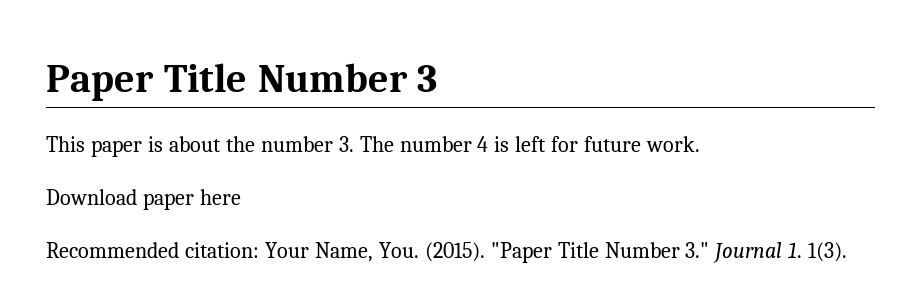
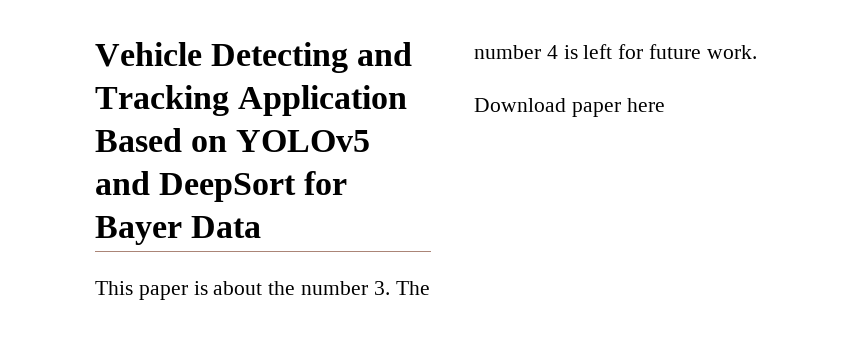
- Paper Title Number 3
+ Vehicle Detecting and Tracking Application Based on YOLOv5 and DeepSort for Bayer Data
- Recommended citation: Your Name, You. (2015). "Paper Title Number 3." Journal 1. 1(3).

